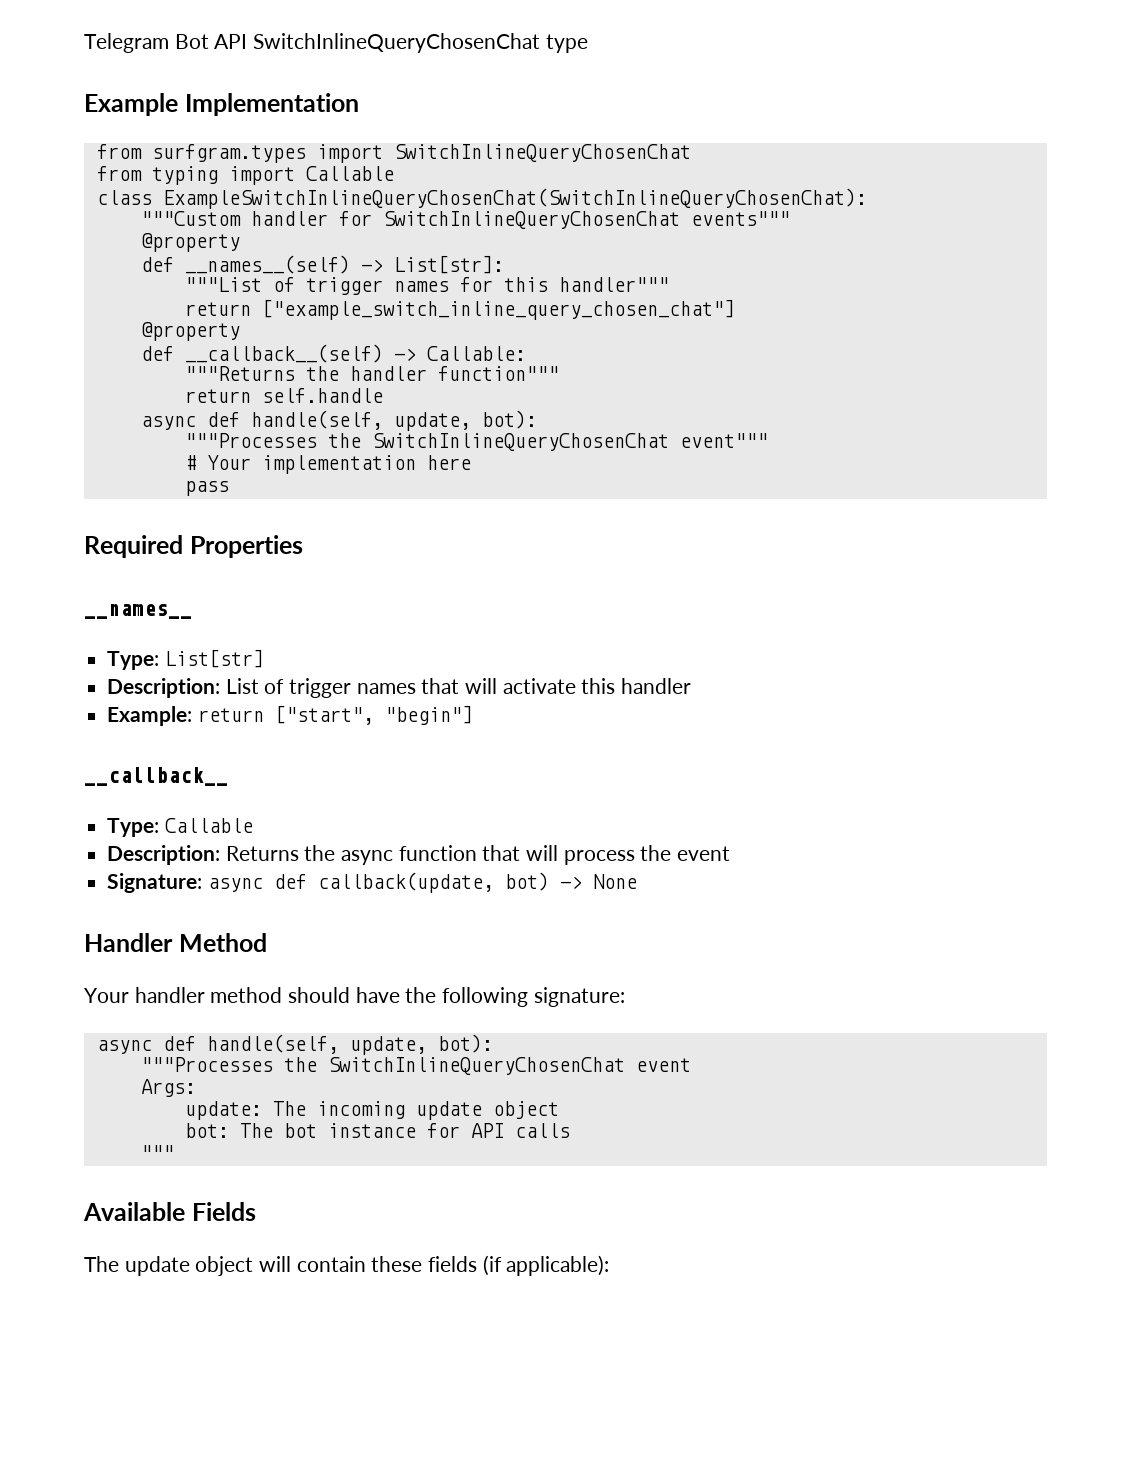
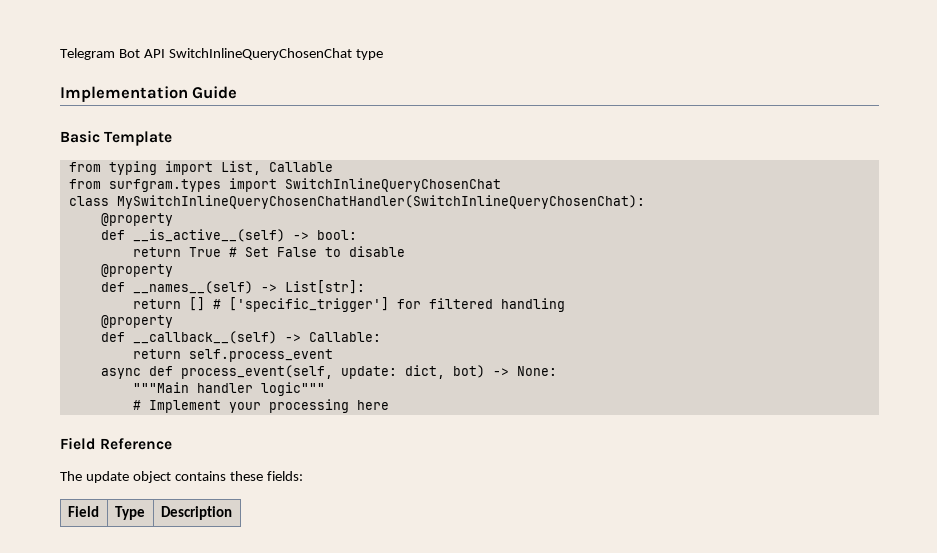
- Example Implementation
+ Implementation Guide
+ Basic Template
+ from typing import List, Callable
  from surfgram.types import SwitchInlineQueryChosenChat
- from typing import Callable
- class ExampleSwitchInlineQueryChosenChat(SwitchInlineQueryChosenChat):
- """Custom handler for SwitchInlineQueryChosenChat events"""
+ class MySwitchInlineQueryChosenChatHandler(SwitchInlineQueryChosenChat):
+ @property
+ def __is_active__(self) -> bool:
+ return True # Set False to disable
- """List of trigger names for this handler"""
- return ["example_switch_inline_query_chosen_chat"]
+ return [] # ['specific_trigger'] for filtered handling
- """Returns the handler function"""
- return self.handle
- async def handle(self, update, bot):
- """Processes the SwitchInlineQueryChosenChat event"""
- # Your implementation here
- pass
- Required Properties
- __names__
- Type: List[str]
- Description: List of trigger names that will activate this handler
- Example: return ["start", "begin"]
- __callback__
- Type: Callable
- Description: Returns the async function that will process the event
- Signature: async def callback(update, bot) -> None
- Handler Method
- Your handler method should have the following signature:
- async def handle(self, update, bot):
- """Processes the SwitchInlineQueryChosenChat event
- Args:
- update: The incoming update object
- bot: The bot instance for API calls
- """
- Available Fields
- The update object will contain these fields (if applicable):
+ return self.process_event
+ async def process_event(self, update: dict, bot) -> None:
+ """Main handler logic"""
+ # Implement your processing here
+ Field Reference
+ The update object contains these fields:
+ Field | Type | Description

